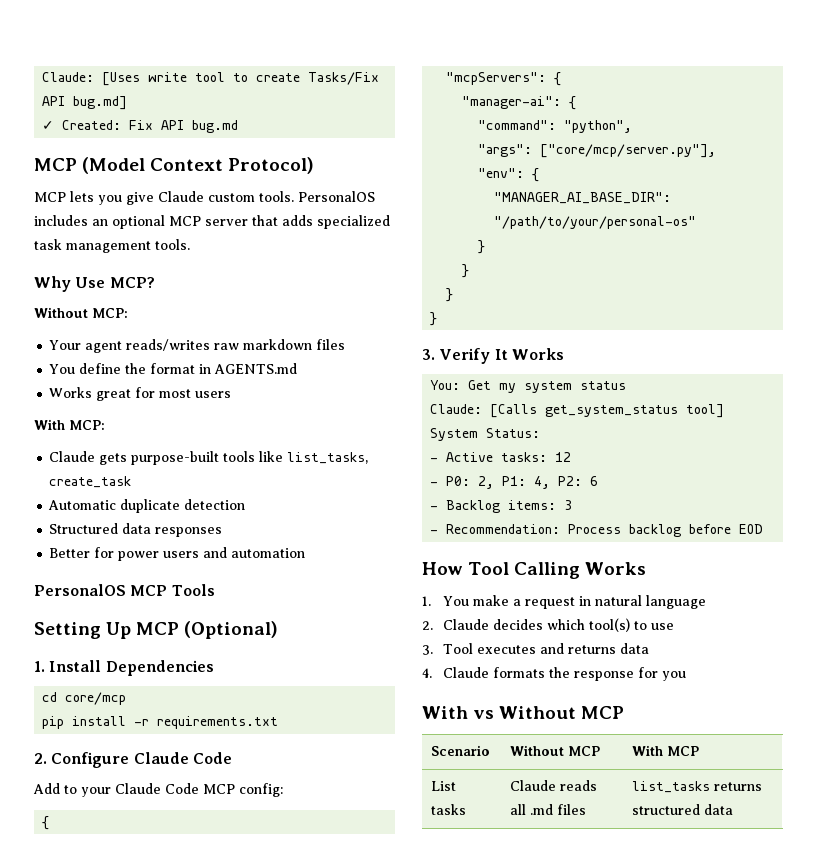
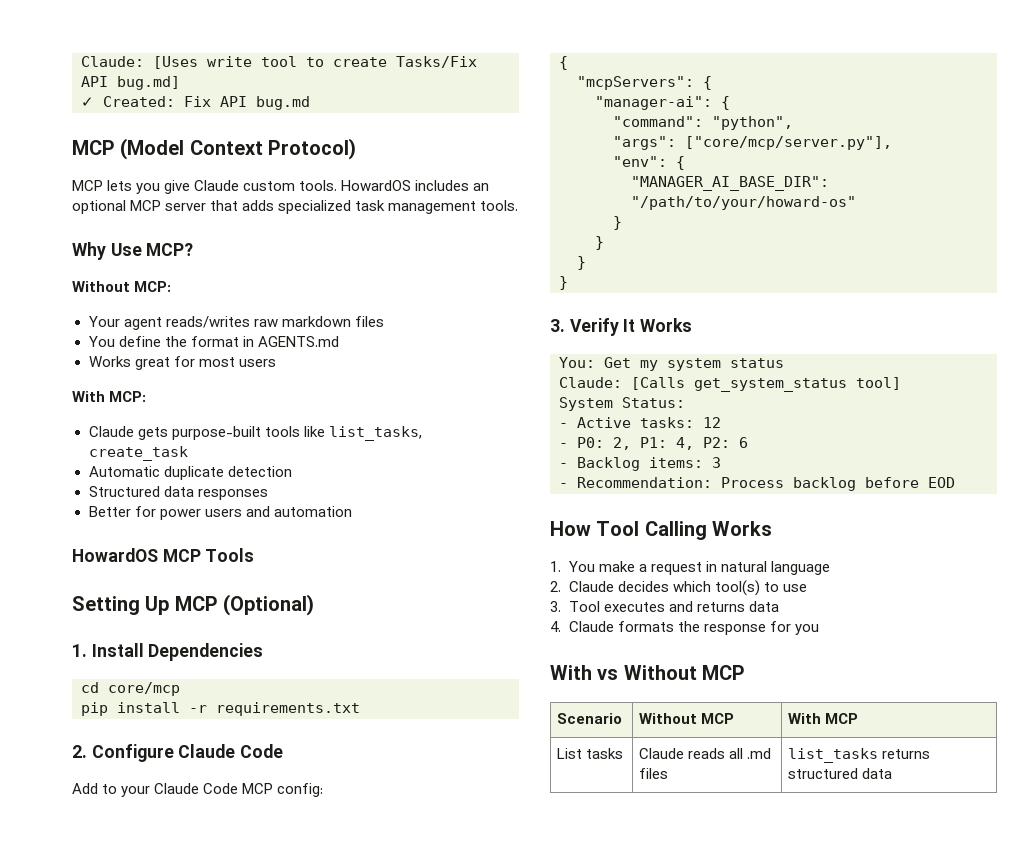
- PersonalOS includes an optional MCP server that adds specialized task management tools.
+ HowardOS includes an optional MCP server that adds specialized task management tools.
- PersonalOS MCP Tools
+ HowardOS MCP Tools
- "MANAGER_AI_BASE_DIR": "/path/to/your/personal-os"
+ "MANAGER_AI_BASE_DIR": "/path/to/your/howard-os"

